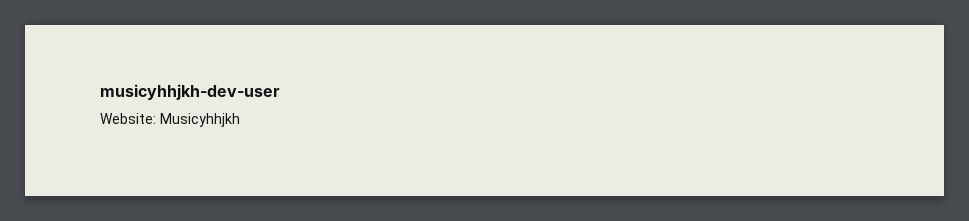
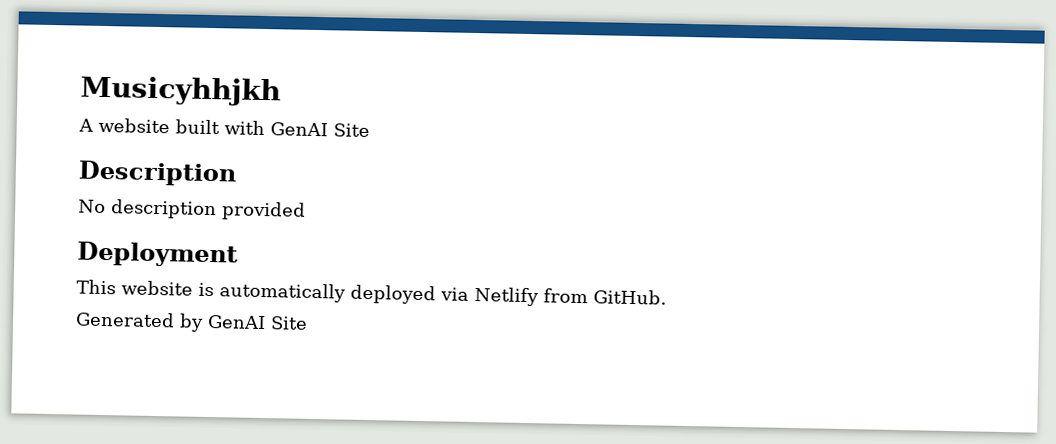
- musicyhhjkh-dev-user
- Website: Musicyhhjkh
+ Musicyhhjkh
+ A website built with GenAI Site
+ Description
+ No description provided
+ Deployment
+ This website is automatically deployed via Netlify from GitHub.
+ Generated by GenAI Site

